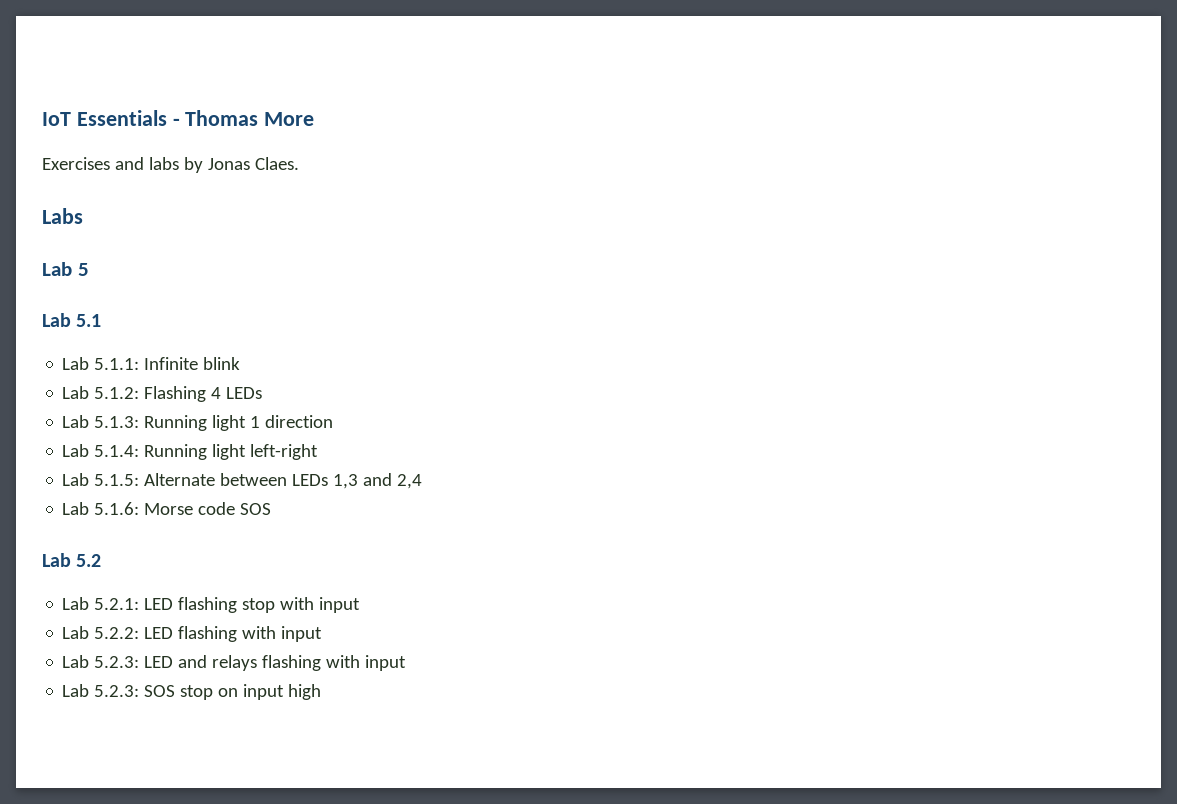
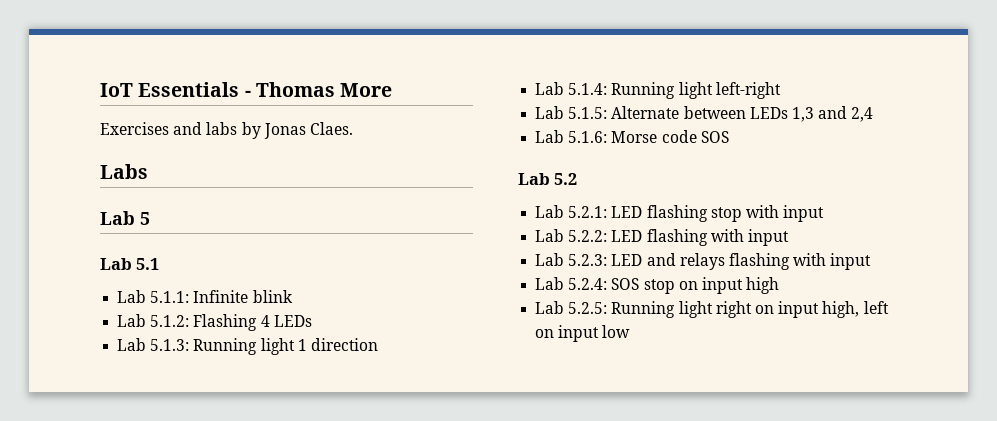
- Lab 5.2.3: SOS stop on input high
+ Lab 5.2.4: SOS stop on input high
+ Lab 5.2.5: Running light right on input high, left on input low

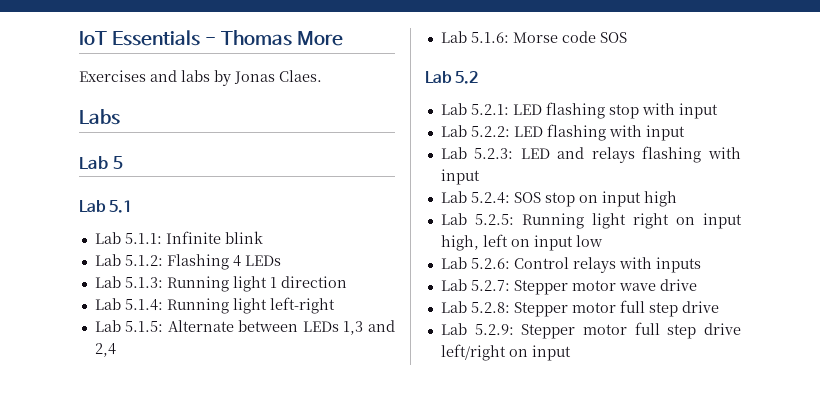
+ Lab 5.2.6: Control relays with inputs
+ Lab 5.2.7: Stepper motor wave drive
+ Lab 5.2.8: Stepper motor full step drive
+ Lab 5.2.9: Stepper motor full step drive left/right on input

